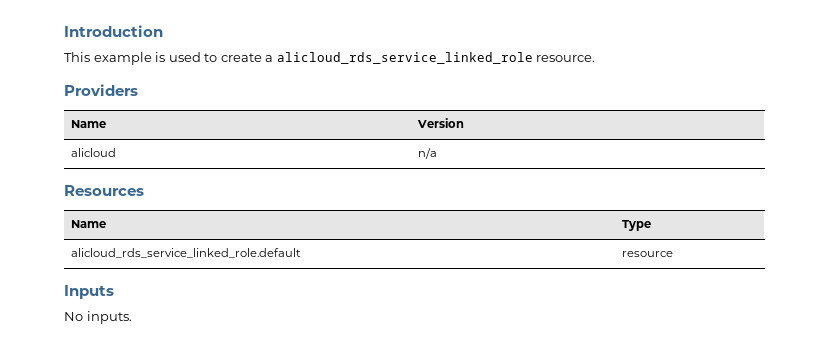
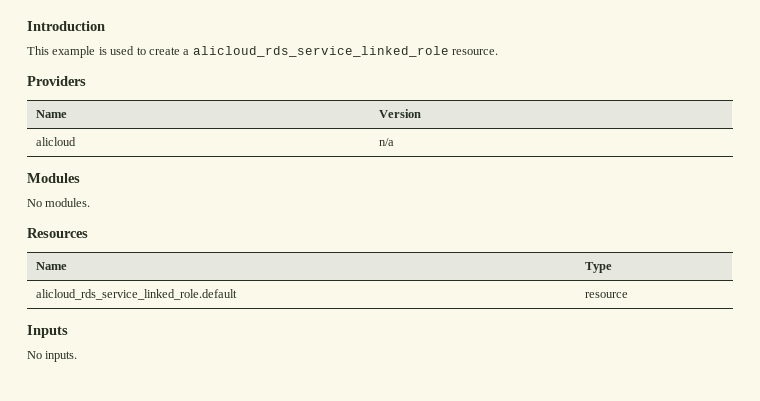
+ Modules
+ No modules.

